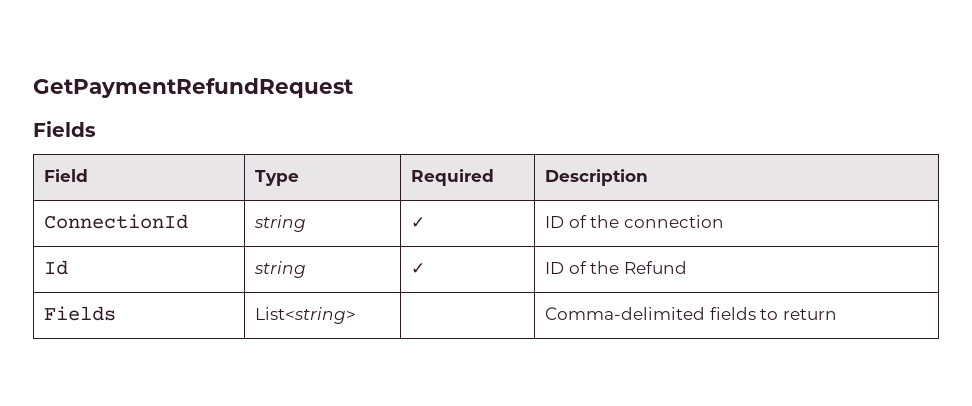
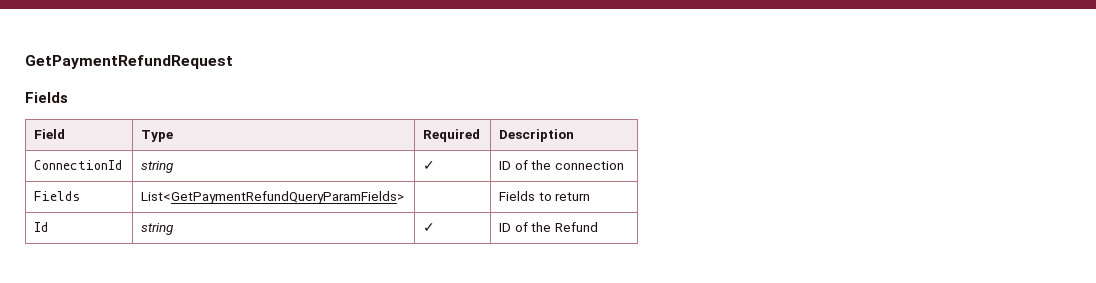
+ Fields | List<GetPaymentRefundQueryParamFields> | | Fields to return
- Fields | List<string> | | Comma-delimited fields to return

